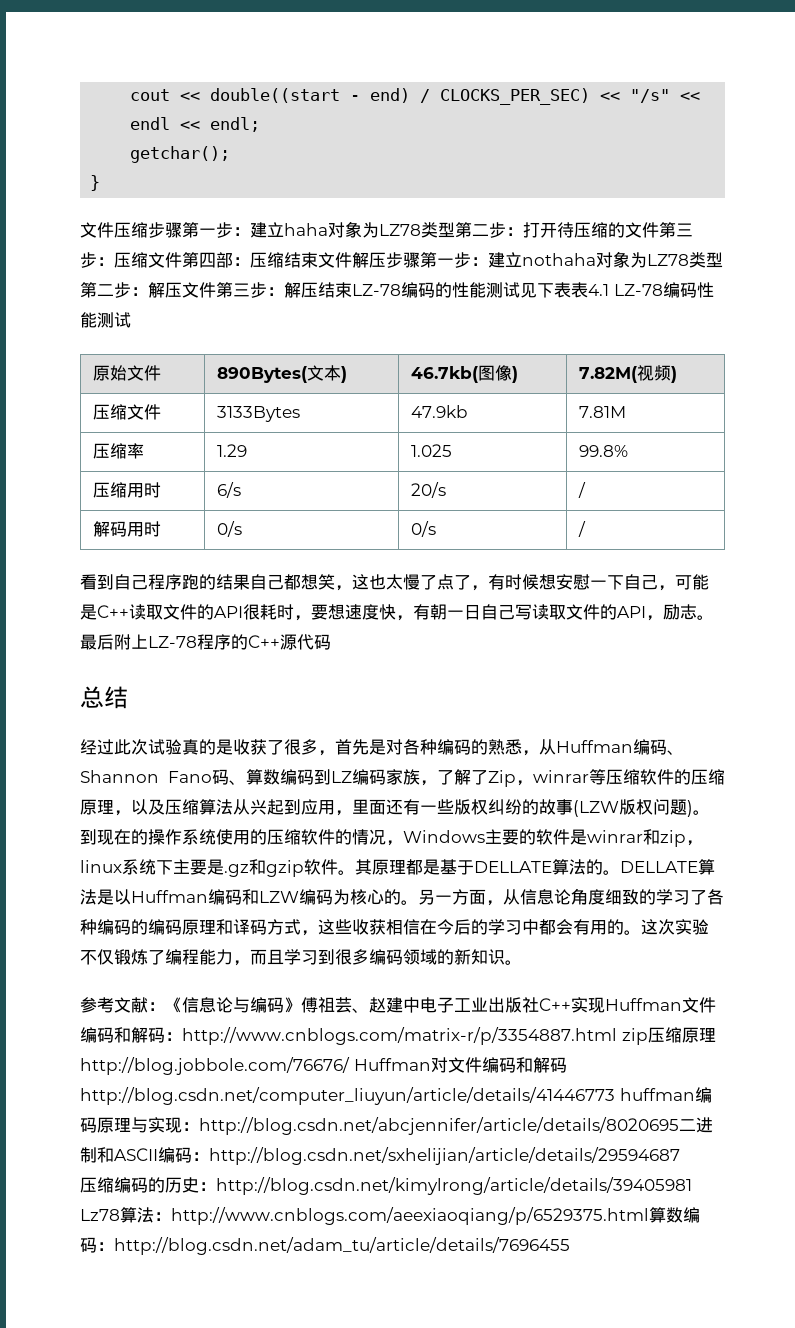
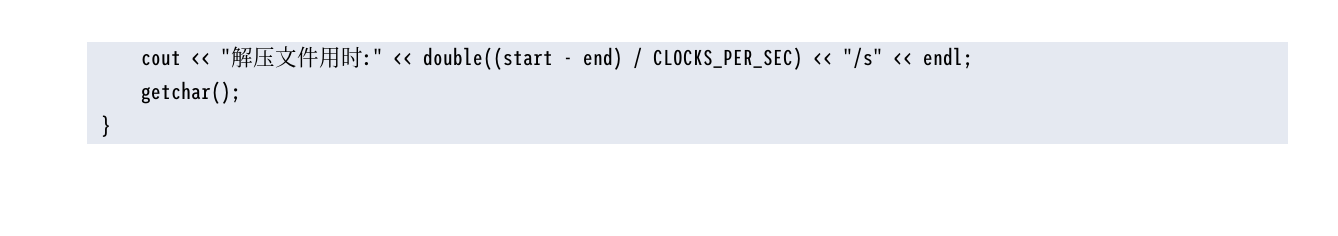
- cout << double((start - end) / CLOCKS_PER_SEC) << "/s" << endl << endl;
+ cout << "解压文件用时:" << double((start - end) / CLOCKS_PER_SEC) << "/s" << endl;
- 文件压缩步骤第一步：建立haha对象为LZ78类型第二步：打开待压缩的文件第三步：压缩文件第四部：压缩结束文件解压步骤第一步：建立nothaha对象为LZ78类型第二步：解压文件第三步：解压结束LZ-78编码的性能测试见下表表4.1 LZ-78编码性能测试
- 原始文件 | 890Bytes(文本) | 46.7kb(图像) | 7.82M(视频)
- 压缩文件 | 3133Bytes | 47.9kb | 7.81M
- 压缩率 | 1.29 | 1.025 | 99.8%
- 压缩用时 | 6/s | 20/s | /
- 解码用时 | 0/s | 0/s | /
- 看到自己程序跑的结果自己都想笑，这也太慢了点了，有时候想安慰一下自己，可能是C++读取文件的API很耗时，要想速度快，有朝一日自己写读取文件的API，励志。最后附上LZ-78程序的C++源代码
- 总结
- 经过此次试验真的是收获了很多，首先是对各种编码的熟悉，从Huffman编码、Shannon Fano码、算数编码到LZ编码家族，了解了Zip，winrar等压缩软件的压缩原理，以及压缩算法从兴起到应用，里面还有一些版权纠纷的故事(LZW版权问题)。到现在的操作系统使用的压缩软件的情况，Windows主要的软件是winrar和zip，linux系统下主要是.gz和gzip软件。其原理都是基于DELLATE算法的。DELLATE算法是以Huffman编码和LZW编码为核心的。另一方面，从信息论角度细致的学习了各种编码的编码原理和译码方式，这些收获相信在今后的学习中都会有用的。这次实验不仅锻炼了编程能力，而且学习到很多编码领域的新知识。
- 参考文献：《信息论与编码》傅祖芸、赵建中电子工业出版社C++实现Huffman文件编码和解码：http://www.cnblogs.com/matrix-r/p/3354887.html zip压缩原理http://blog.jobbole.com/76676/ Huffman对文件编码和解码http://blog.csdn.net/computer_liuyun/article/details/41446773 huffman编码原理与实现：http://blog.csdn.net/abcjennifer/article/details/8020695二进制和ASCII编码：http://blog.csdn.net/sxhelijian/article/details/29594687
- 压缩编码的历史：http://blog.csdn.net/kimylrong/article/details/39405981 Lz78算法：http://www.cnblogs.com/aeexiaoqiang/p/6529375.html算数编码：http://blog.csdn.net/adam_tu/article/details/7696455

